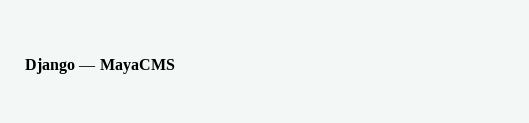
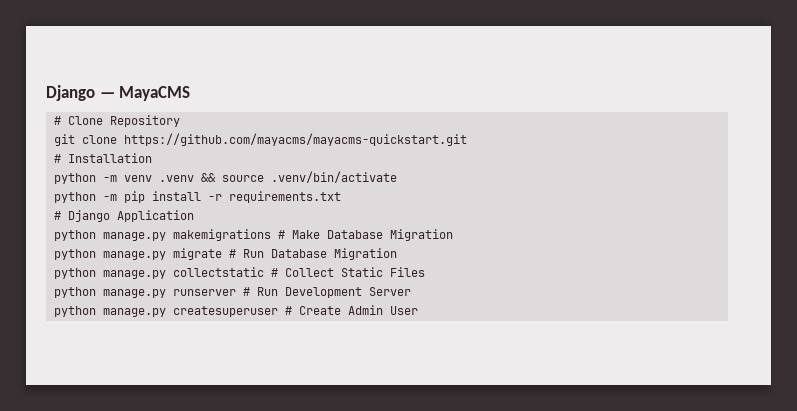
+ # Clone Repository
+ git clone https://github.com/mayacms/mayacms-quickstart.git
+ # Installation
+ python -m venv .venv && source .venv/bin/activate
+ python -m pip install -r requirements.txt
+ # Django Application
+ python manage.py makemigrations # Make Database Migration
+ python manage.py migrate # Run Database Migration
+ python manage.py collectstatic # Collect Static Files
+ python manage.py runserver # Run Development Server
+ python manage.py createsuperuser # Create Admin User

